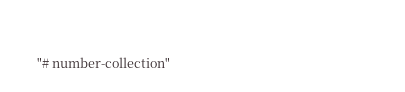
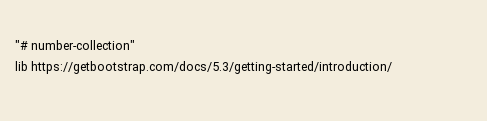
+ lib https://getbootstrap.com/docs/5.3/getting-started/introduction/

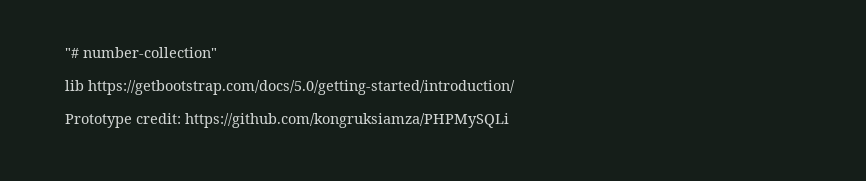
- lib https://getbootstrap.com/docs/5.3/getting-started/introduction/
+ lib https://getbootstrap.com/docs/5.0/getting-started/introduction/
+ Prototype credit: https://github.com/kongruksiamza/PHPMySQLi

